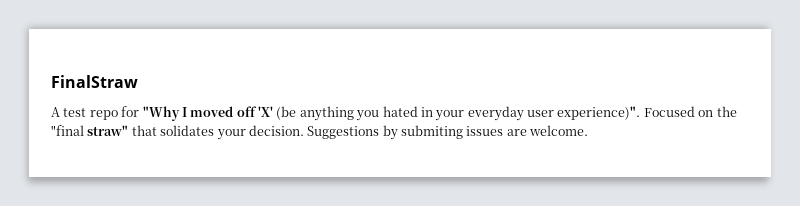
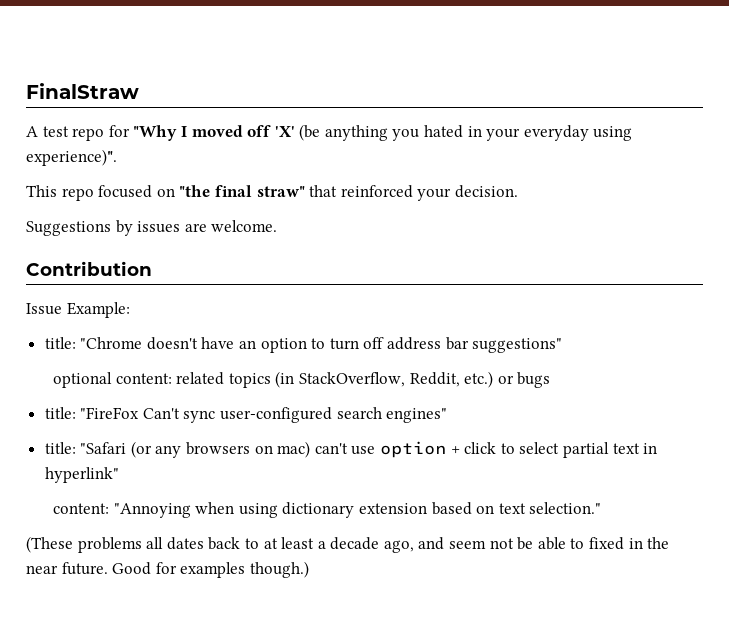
- A test repo for "Why I moved off 'X' (be anything you hated in your everyday user experience)". Focused on the "final straw" that solidates your decision. Suggestions by submiting issues are welcome.
+ A test repo for "Why I moved off 'X' (be anything you hated in your everyday using experience)".
+ This repo focused on "the final straw" that reinforced your decision.
+ Suggestions by issues are welcome.
+ Contribution
+ Issue Example:
+ title: "Chrome doesn't have an option to turn off address bar suggestions"
+ optional content: related topics (in StackOverflow, Reddit, etc.) or bugs
+ title: "FireFox Can't sync user-configured search engines"
+ title: "Safari (or any browsers on mac) can't use option + click to select partial text in hyperlink"
+ content: "Annoying when using dictionary extension based on text selection."
+ (These problems all dates back to at least a decade ago, and seem not be able to fixed in the near future. Good for examples though.)

